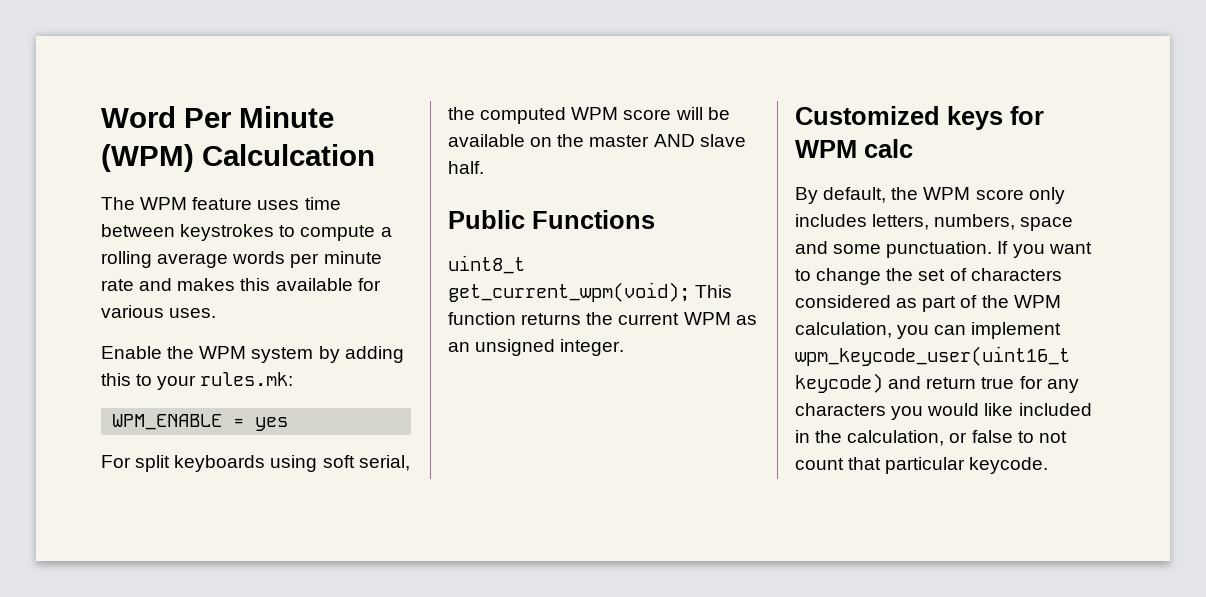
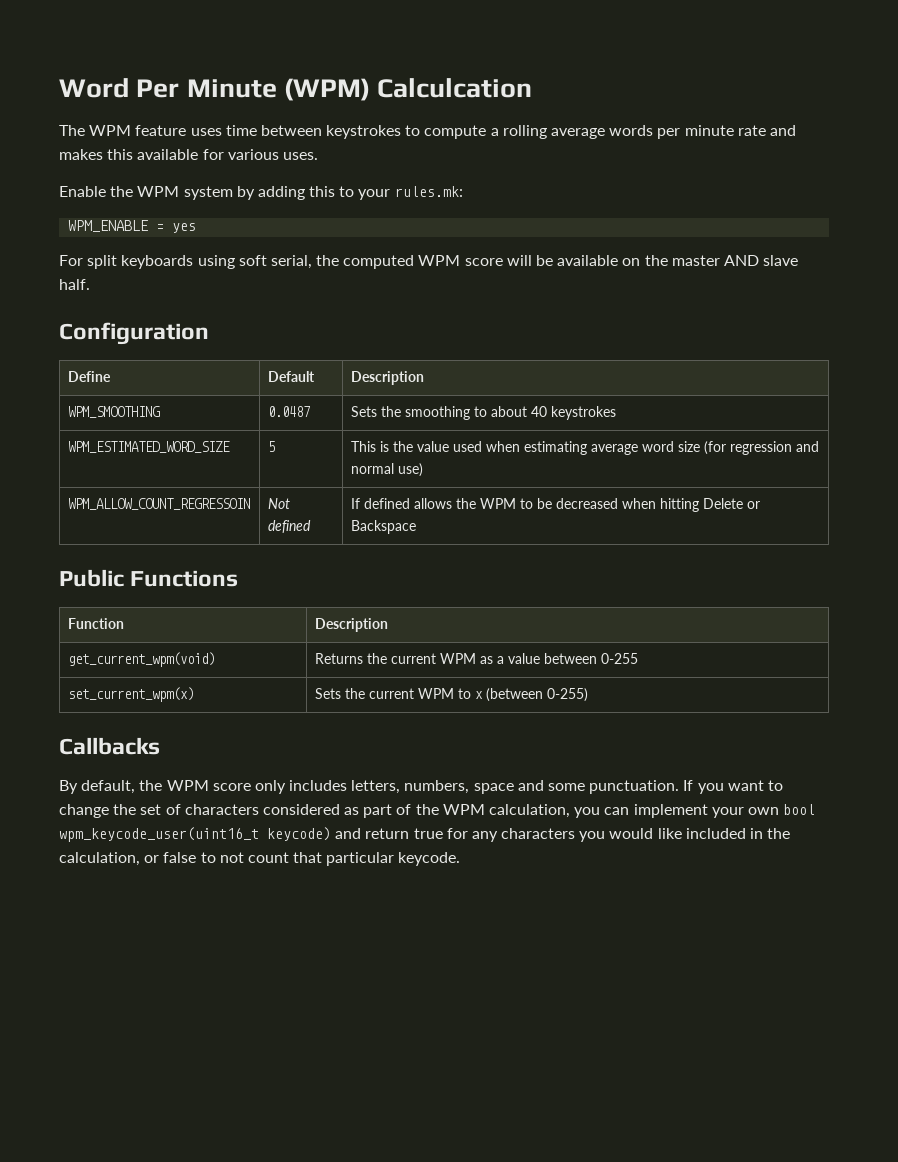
+ Configuration
+ Define | Default | Description
+ WPM_SMOOTHING | 0.0487 | Sets the smoothing to about 40 keystrokes
+ WPM_ESTIMATED_WORD_SIZE | 5 | This is the value used when estimating average word size (for regression and normal use)
+ WPM_ALLOW_COUNT_REGRESSOIN | Not defined | If defined allows the WPM to be decreased when hitting Delete or Backspace
  Public Functions
- uint8_t get_current_wpm(void); This function returns the current WPM as an unsigned integer.
- Customized keys for WPM calc
+ Function | Description
+ get_current_wpm(void) | Returns the current WPM as a value between 0-255
+ set_current_wpm(x) | Sets the current WPM to x (between 0-255)
+ Callbacks
- If you want to change the set of characters considered as part of the WPM calculation, you can implement wpm_keycode_user(uint16_t keycode) and return true for any characters you would like included in the calculation, or false to not count that particular keycode.
+ If you want to change the set of characters considered as part of the WPM calculation, you can implement your own bool wpm_keycode_user(uint16_t keycode) and return true for any characters you would like included in the calculation, or false to not count that particular keycode.

